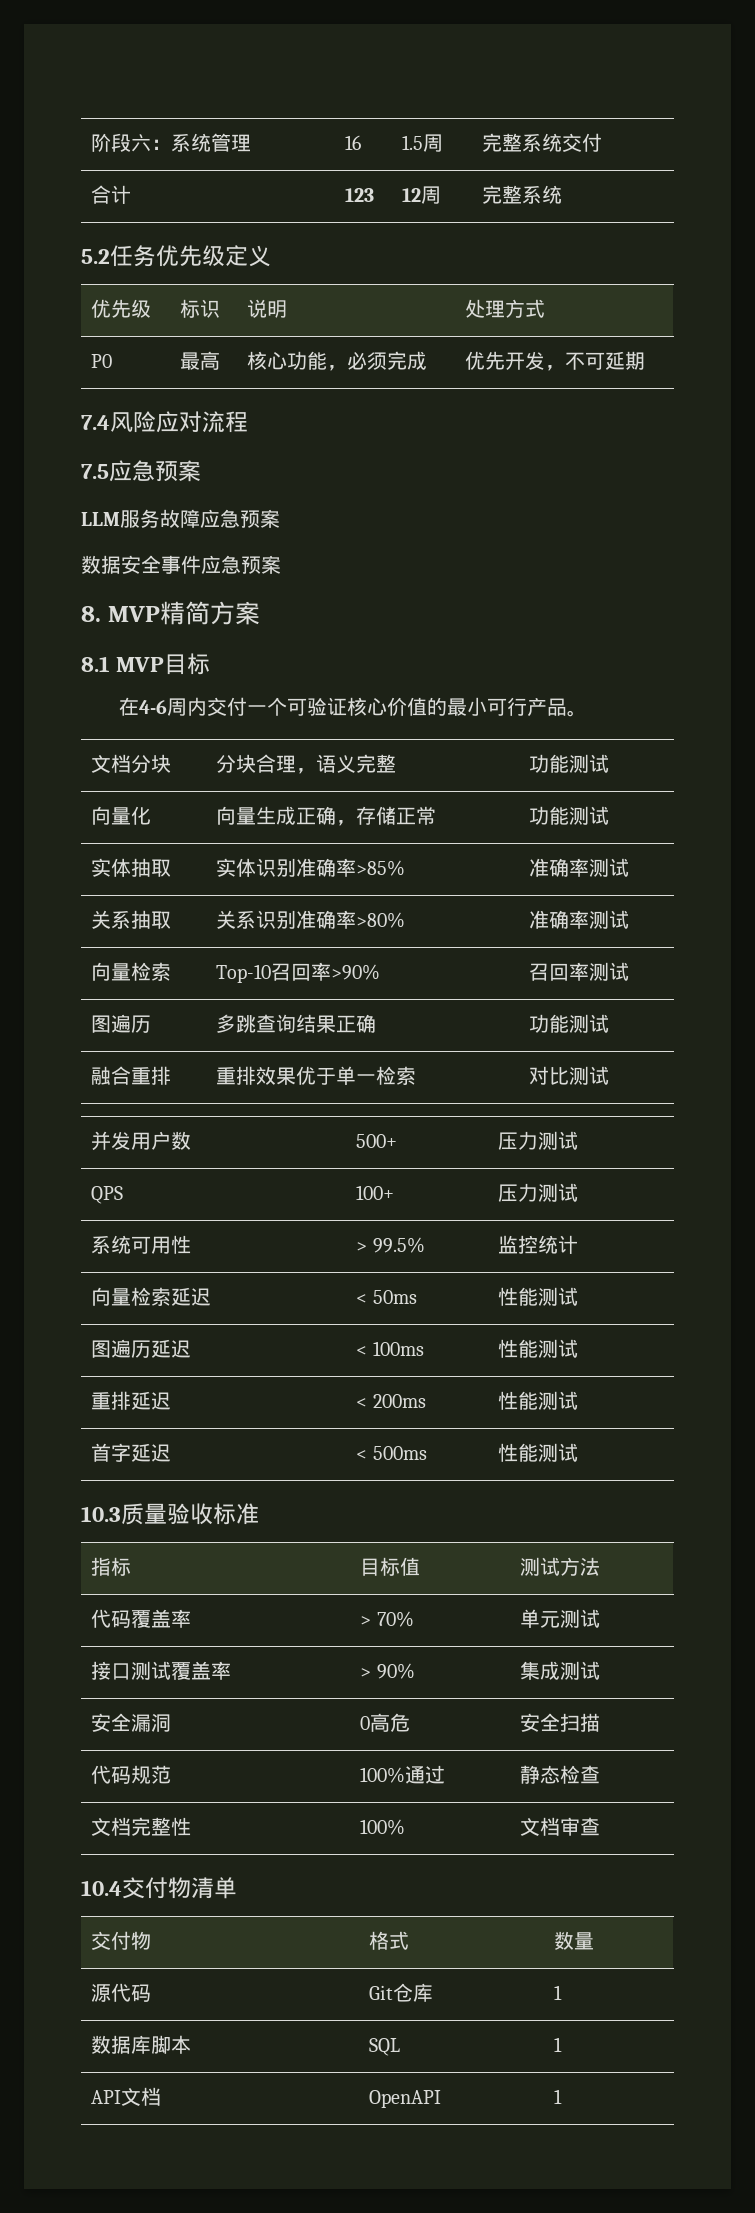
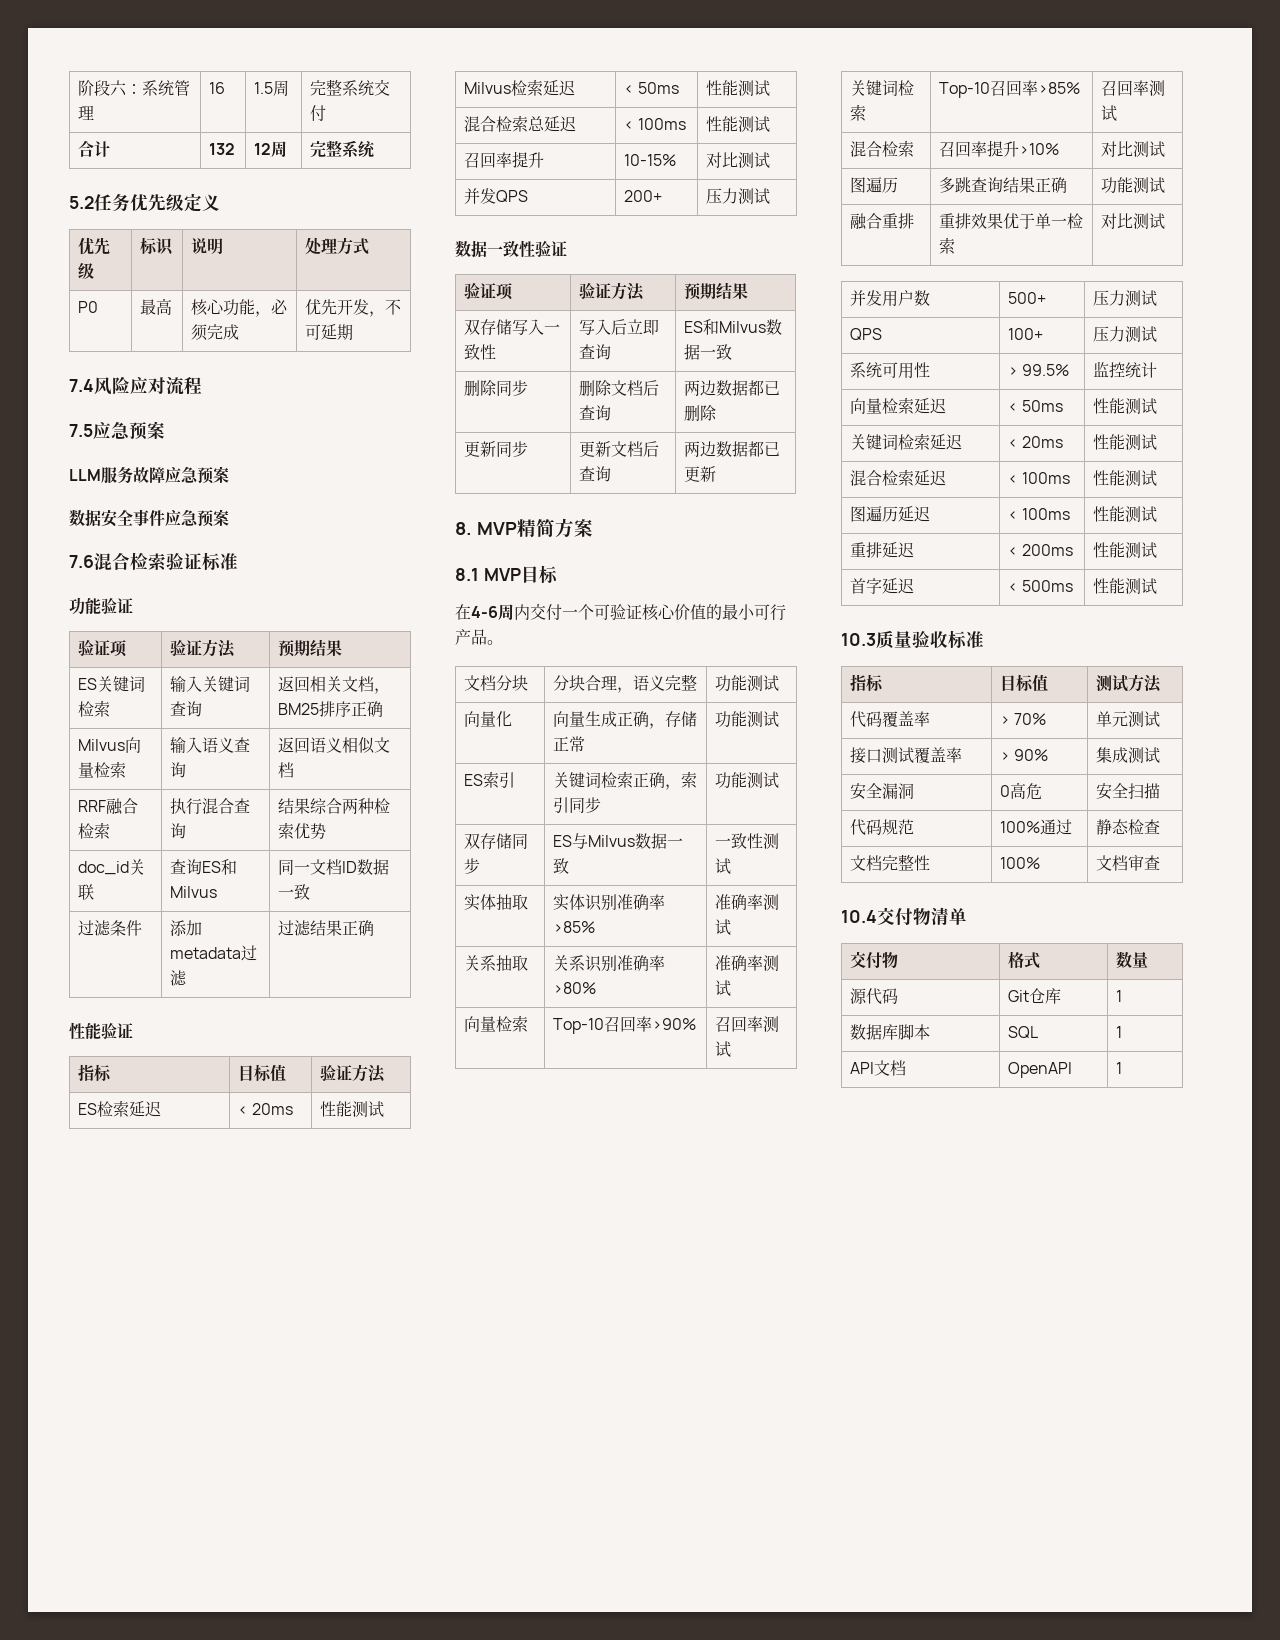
- 合计 | 123 | 12周 | 完整系统
+ 合计 | 132 | 12周 | 完整系统
+ 7.6混合检索验证标准
+ 功能验证
+ 验证项 | 验证方法 | 预期结果
+ ES关键词检索 | 输入关键词查询 | 返回相关文档，BM25排序正确
+ Milvus向量检索 | 输入语义查询 | 返回语义相似文档
+ RRF融合检索 | 执行混合查询 | 结果综合两种检索优势
+ doc_id关联 | 查询ES和Milvus | 同一文档ID数据一致
+ 过滤条件 | 添加metadata过滤 | 过滤结果正确
+ 性能验证
+ 指标 | 目标值 | 验证方法
+ ES检索延迟 | < 20ms | 性能测试
+ Milvus检索延迟 | < 50ms | 性能测试
+ 混合检索总延迟 | < 100ms | 性能测试
+ 召回率提升 | 10-15% | 对比测试
+ 并发QPS | 200+ | 压力测试
+ 数据一致性验证
+ 验证项 | 验证方法 | 预期结果
+ 双存储写入一致性 | 写入后立即查询 | ES和Milvus数据一致
+ 删除同步 | 删除文档后查询 | 两边数据都已删除
+ 更新同步 | 更新文档后查询 | 两边数据都已更新
+ ES索引 | 关键词检索正确，索引同步 | 功能测试
+ 双存储同步 | ES与Milvus数据一致 | 一致性测试
+ 关键词检索 | Top-10召回率>85% | 召回率测试
+ 混合检索 | 召回率提升>10% | 对比测试
+ 关键词检索延迟 | < 20ms | 性能测试
+ 混合检索延迟 | < 100ms | 性能测试

